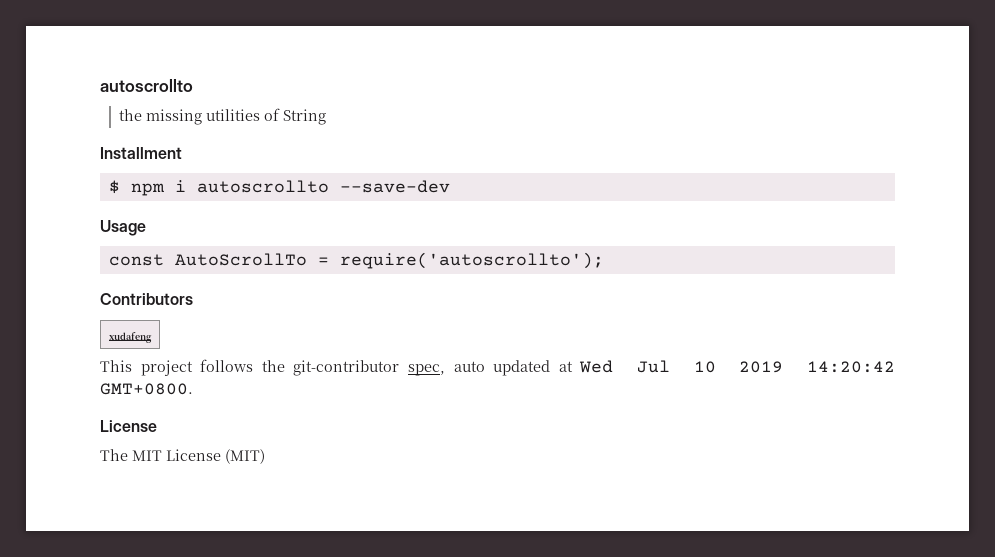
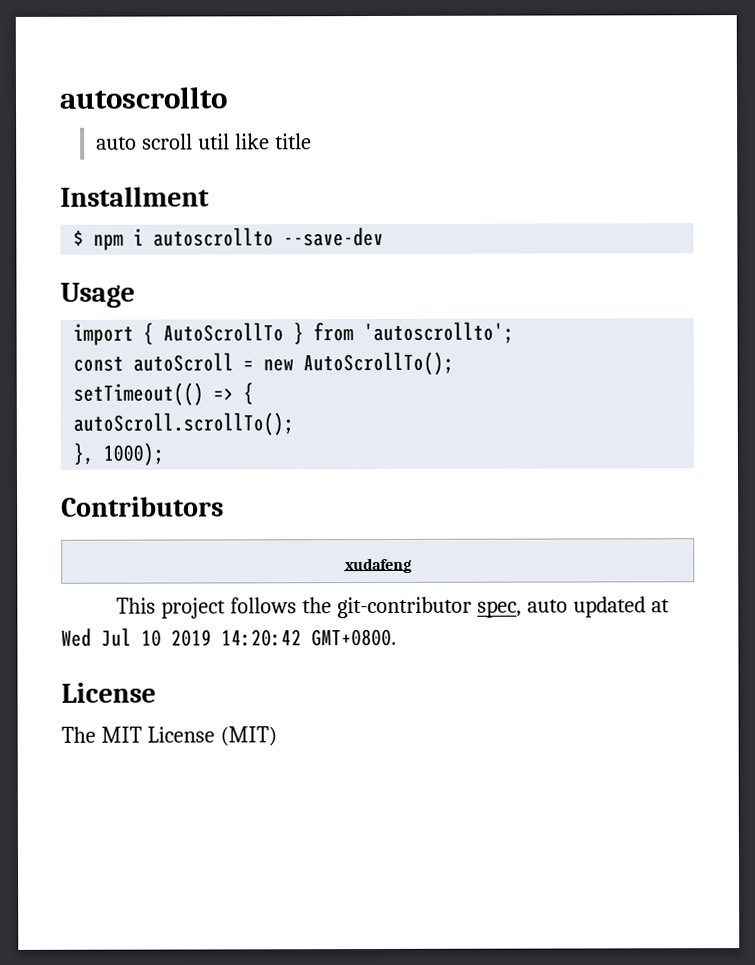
- the missing utilities of String
+ auto scroll util like title
- const AutoScrollTo = require('autoscrollto');
+ import { AutoScrollTo } from 'autoscrollto';
+ const autoScroll = new AutoScrollTo();
+ setTimeout(() => {
+ autoScroll.scrollTo();
+ }, 1000);

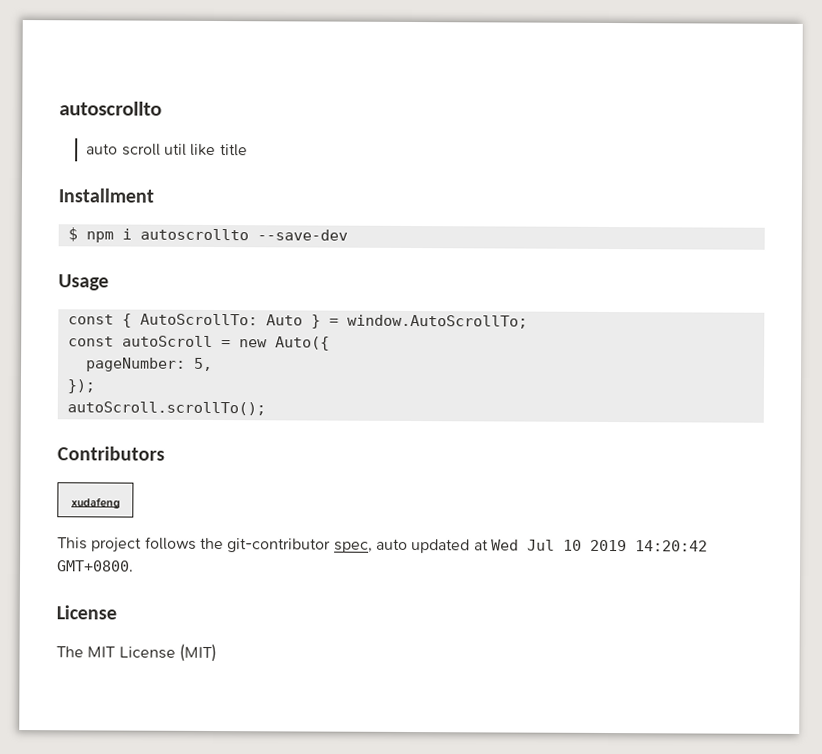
- import { AutoScrollTo } from 'autoscrollto';
+ const { AutoScrollTo: Auto } = window.AutoScrollTo;
- const autoScroll = new AutoScrollTo();
- setTimeout(() => {
+ const autoScroll = new Auto({
+ pageNumber: 5,
+ });
- }, 1000);

